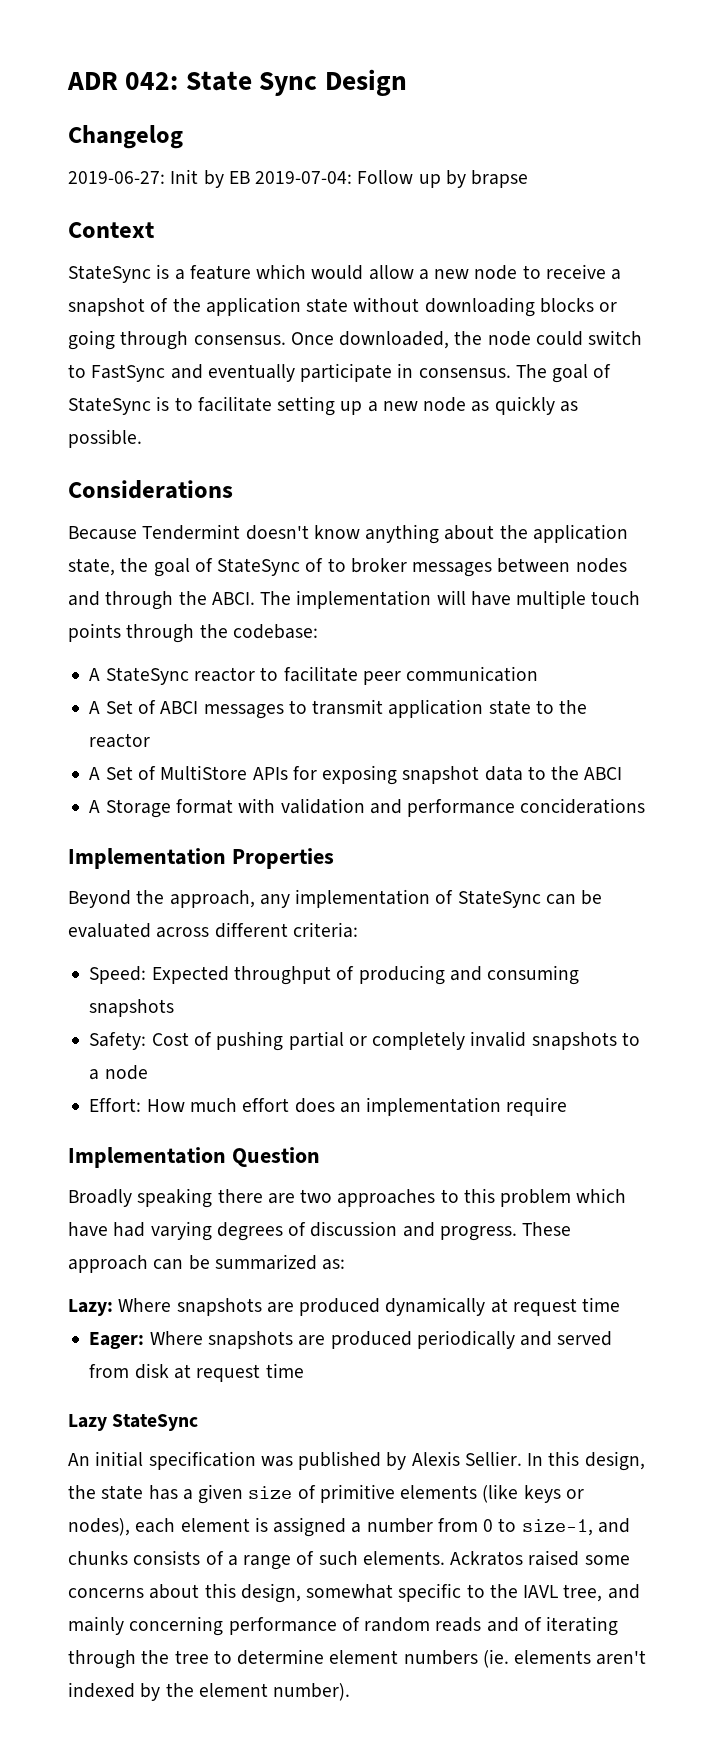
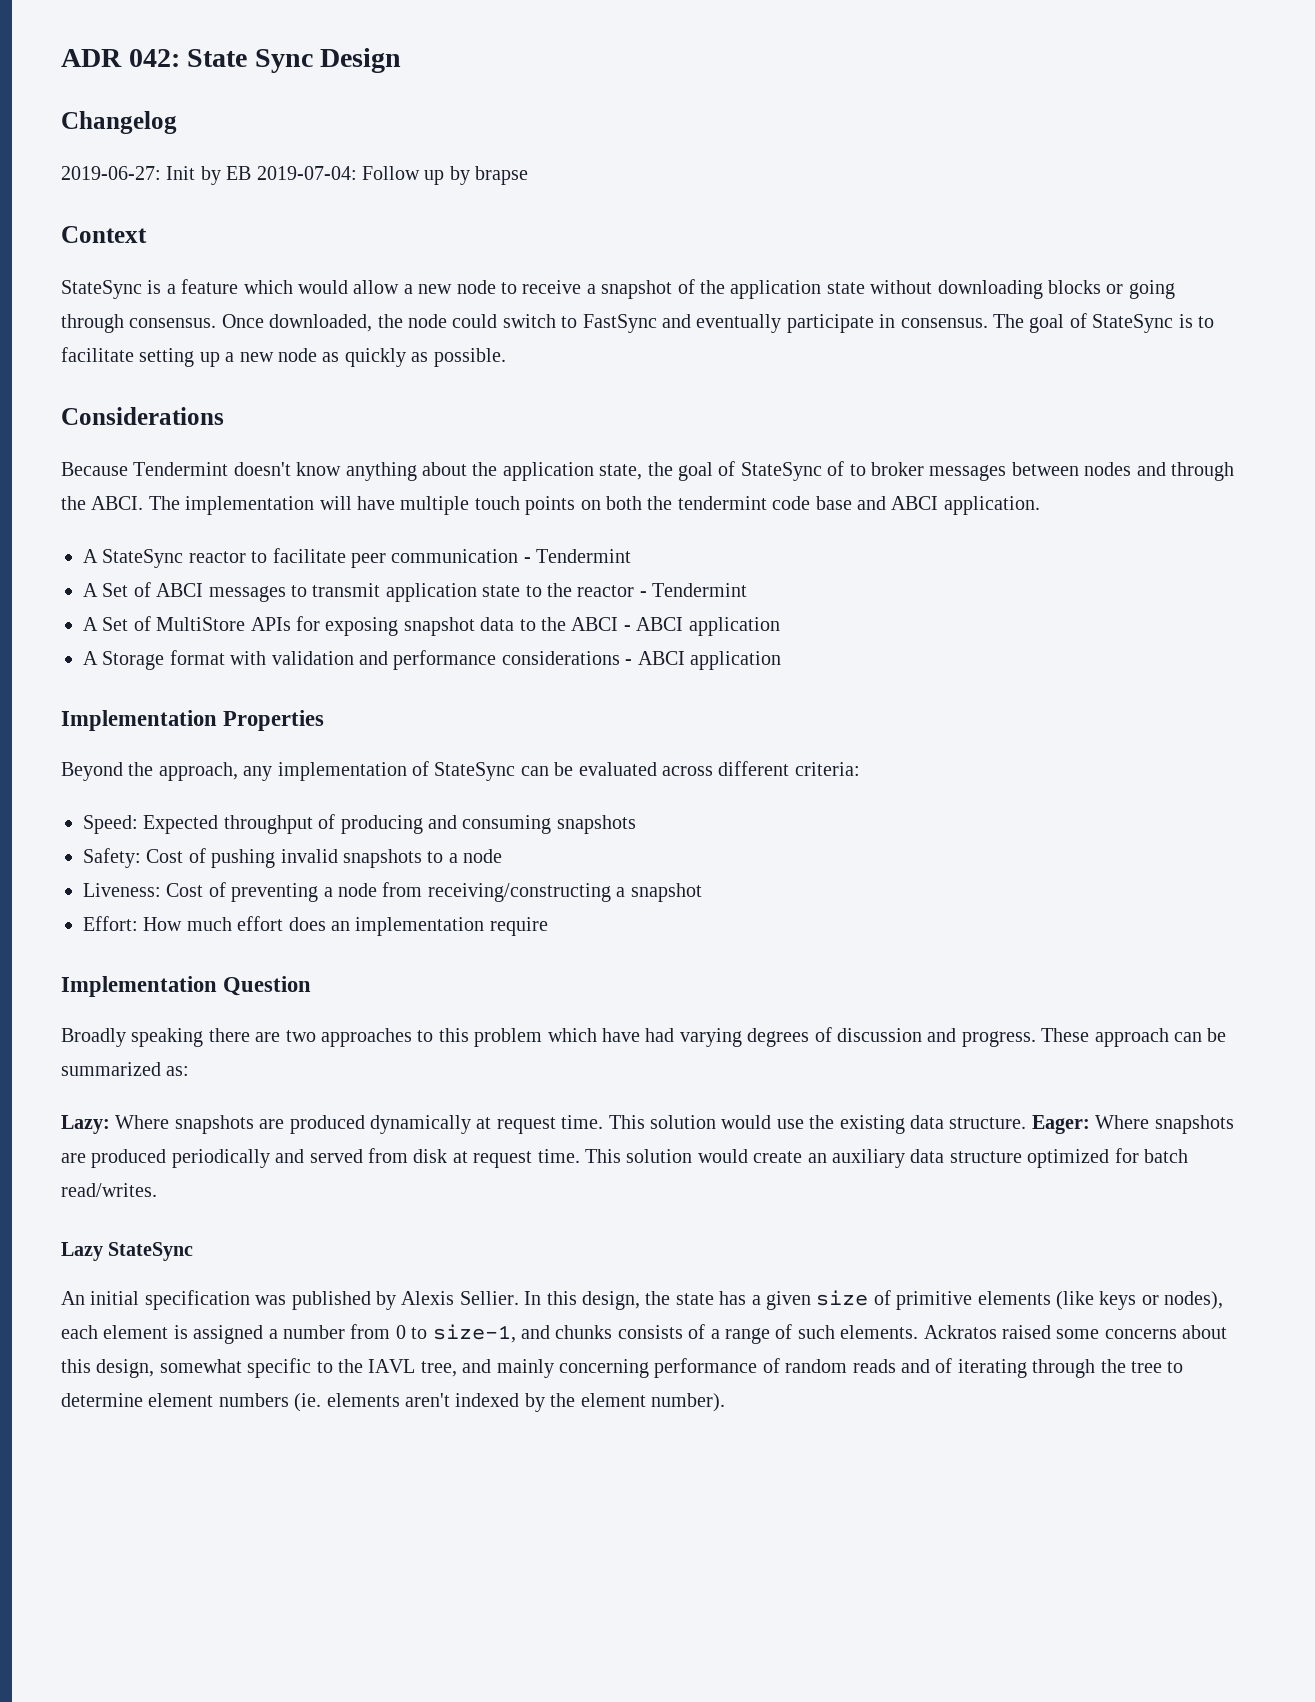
- The implementation will have multiple touch points through the codebase:
+ The implementation will have multiple touch points on both the tendermint code base and ABCI application.
- A StateSync reactor to facilitate peer communication
+ A StateSync reactor to facilitate peer communication - Tendermint
- A Set of ABCI messages to transmit application state to the reactor
+ A Set of ABCI messages to transmit application state to the reactor - Tendermint
- A Set of MultiStore APIs for exposing snapshot data to the ABCI
+ A Set of MultiStore APIs for exposing snapshot data to the ABCI - ABCI application
- A Storage format with validation and performance conciderations
+ A Storage format with validation and performance considerations - ABCI application
- Safety: Cost of pushing partial or completely invalid snapshots to a node
+ Safety: Cost of pushing invalid snapshots to a node
+ Liveness: Cost of preventing a node from receiving/constructing a snapshot
- Lazy: Where snapshots are produced dynamically at request time
- Eager: Where snapshots are produced periodically and served from disk at request time
+ Lazy: Where snapshots are produced dynamically at request time. This solution would use the existing data structure. Eager: Where snapshots are produced periodically and served from disk at request time. This solution would create an auxiliary data structure optimized for batch read/writes.

